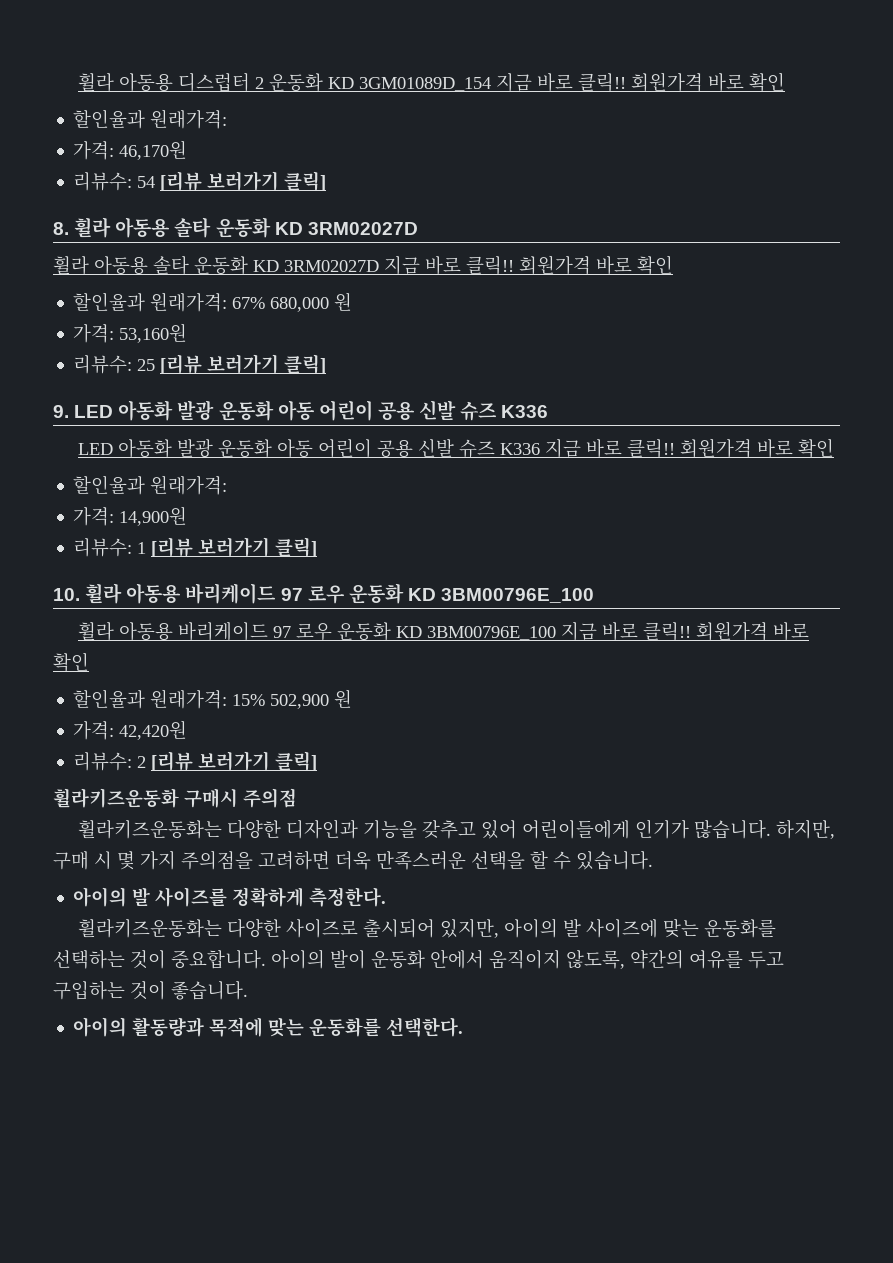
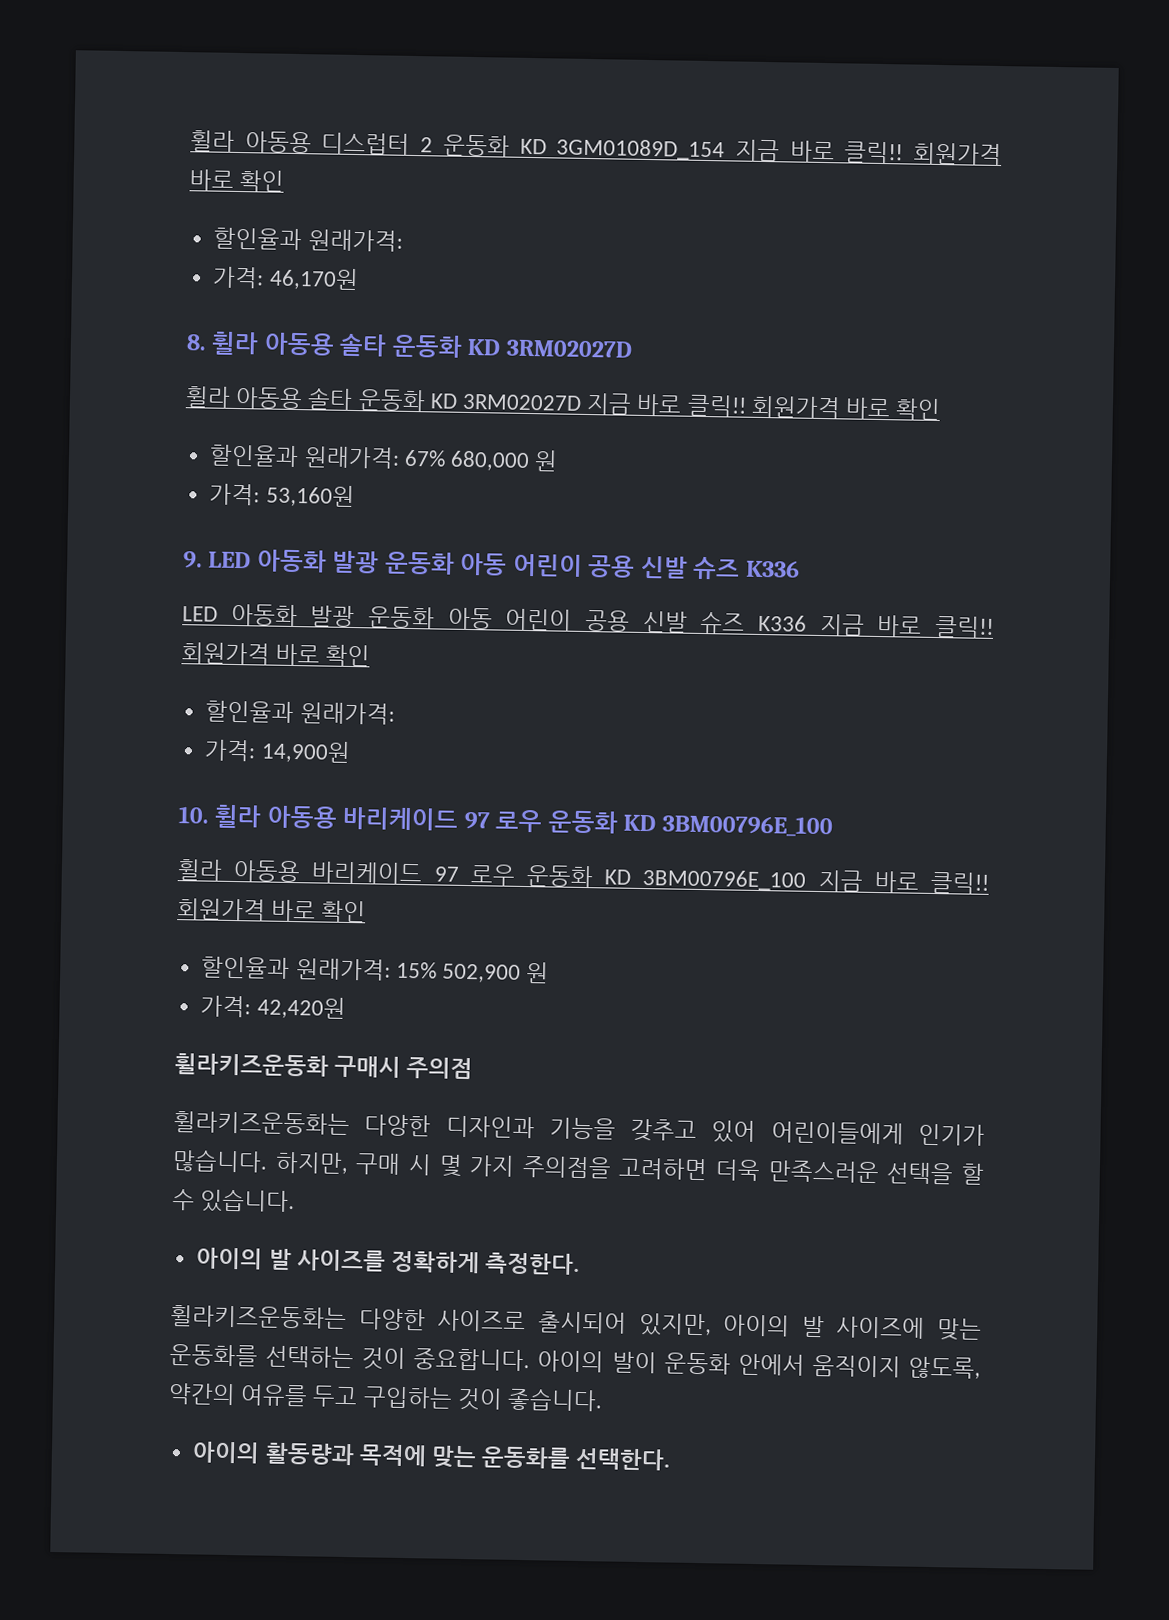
- 리뷰수: 54 [리뷰 보러가기 클릭]
- 리뷰수: 25 [리뷰 보러가기 클릭]
- 리뷰수: 1 [리뷰 보러가기 클릭]
- 리뷰수: 2 [리뷰 보러가기 클릭]

